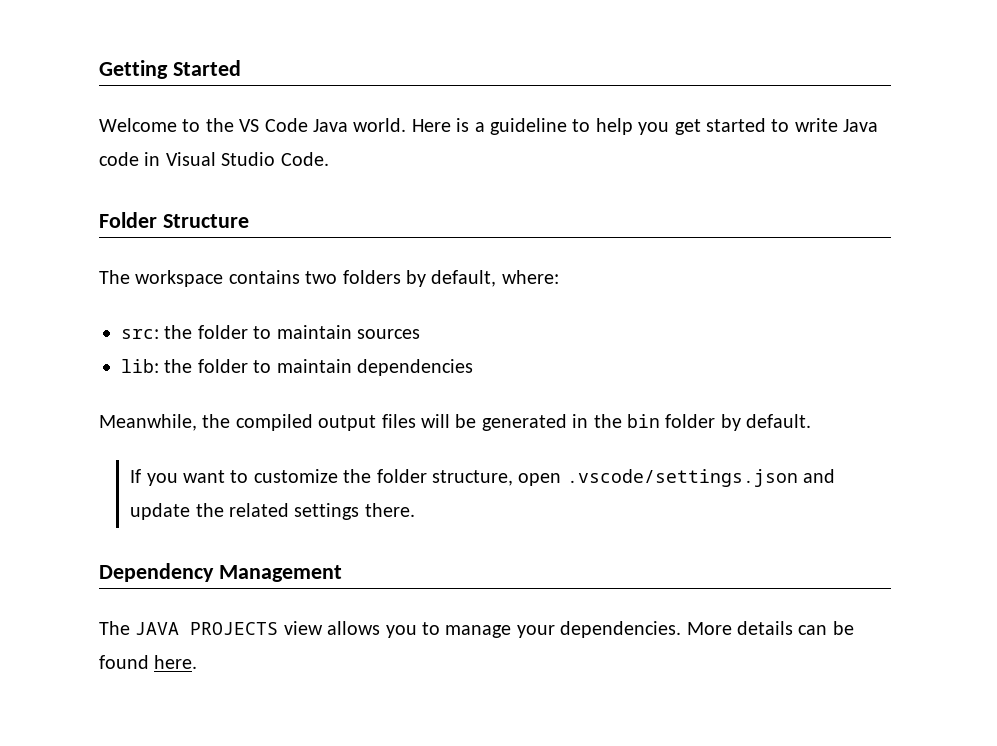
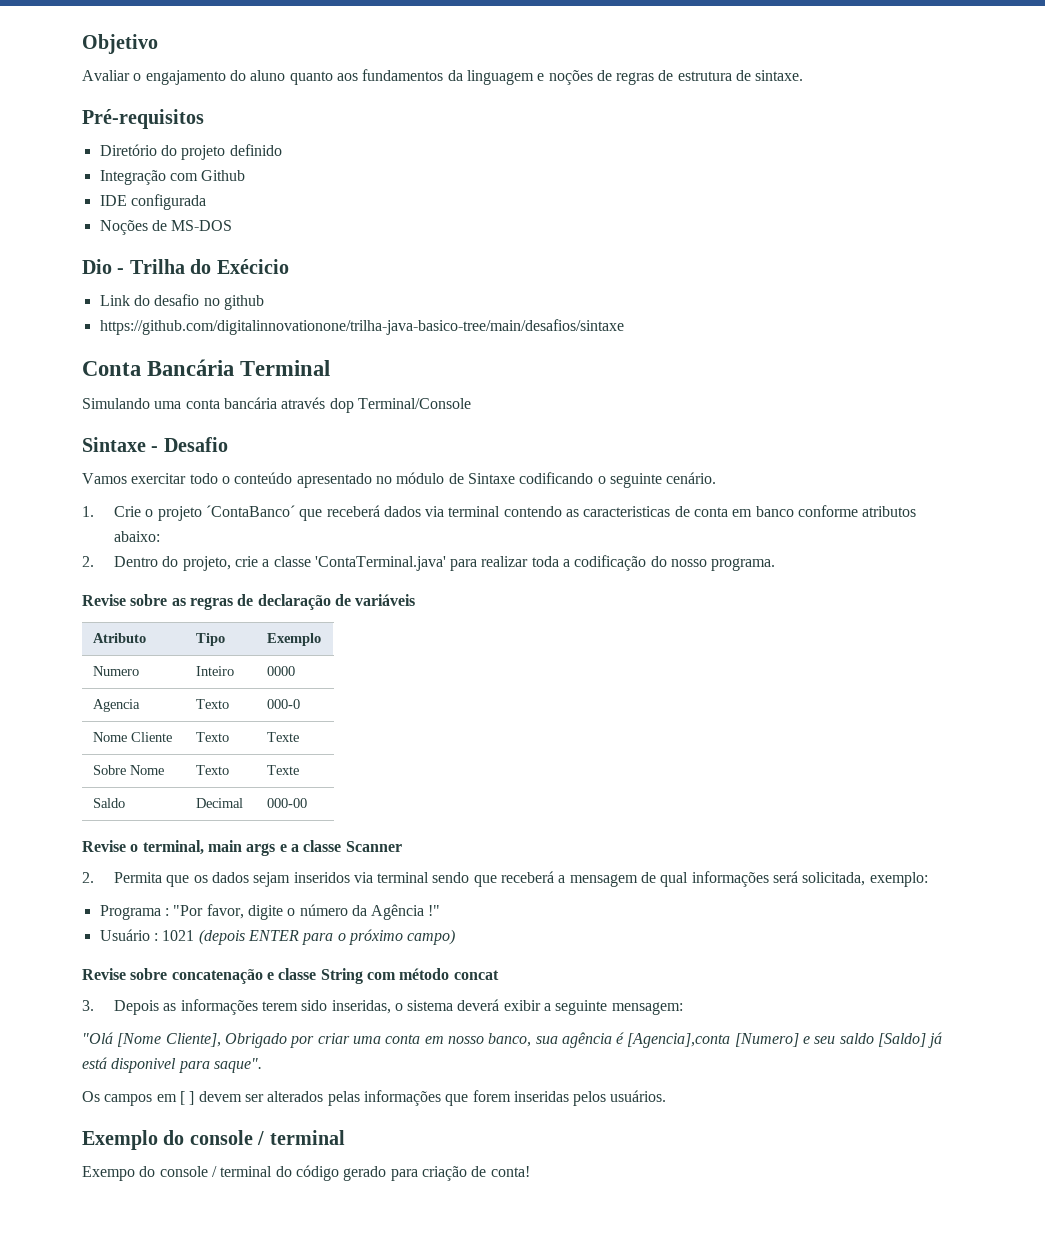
- Getting Started
- Welcome to the VS Code Java world. Here is a guideline to help you get started to write Java code in Visual Studio Code.
- Folder Structure
- The workspace contains two folders by default, where:
- src: the folder to maintain sources
- lib: the folder to maintain dependencies
- Meanwhile, the compiled output files will be generated in the bin folder by default.
- If you want to customize the folder structure, open .vscode/settings.json and update the related settings there.
- Dependency Management
- The JAVA PROJECTS view allows you to manage your dependencies. More details can be found here.
+ Objetivo
+ Avaliar o engajamento do aluno quanto aos fundamentos da linguagem e noções de regras de estrutura de sintaxe.
+ Pré-requisitos
+ Diretório do projeto definido
+ Integração com Github
+ IDE configurada
+ Noções de MS-DOS
+ Dio - Trilha do Exécicio
+ Link do desafio no github
+ https://github.com/digitalinnovationone/trilha-java-basico-tree/main/desafios/sintaxe
+ Conta Bancária Terminal
+ Simulando uma conta bancária através dop Terminal/Console
+ Sintaxe - Desafio
+ Vamos exercitar todo o conteúdo apresentado no módulo de Sintaxe codificando o seguinte cenário.
+ 1. Crie o projeto ´ContaBanco´ que receberá dados via terminal contendo as caracteristicas de conta em banco conforme atributos abaixo:
+ 2. Dentro do projeto, crie a classe 'ContaTerminal.java' para realizar toda a codificação do nosso programa.
+ Revise sobre as regras de declaração de variáveis
+ Atributo | Tipo | Exemplo
+ Numero | Inteiro | 0000
+ Agencia | Texto | 000-0
+ Nome Cliente | Texto | Texte
+ Sobre Nome | Texto | Texte
+ Saldo | Decimal | 000-00
+ Revise o terminal, main args e a classe Scanner
+ 2. Permita que os dados sejam inseridos via terminal sendo que receberá a mensagem de qual informações será solicitada, exemplo:
+ Programa : "Por favor, digite o número da Agência !"
+ Usuário : 1021 (depois ENTER para o próximo campo)
+ Revise sobre concatenação e classe String com método concat
+ 3. Depois as informações terem sido inseridas, o sistema deverá exibir a seguinte mensagem:
+ "Olá [Nome Cliente], Obrigado por criar uma conta em nosso banco, sua agência é [Agencia],conta [Numero] e seu saldo [Saldo] já está disponivel para saque".
+ Os campos em [ ] devem ser alterados pelas informações que forem inseridas pelos usuários.
+ Exemplo do console / terminal
+ Exempo do console / terminal do código gerado para criação de conta!

